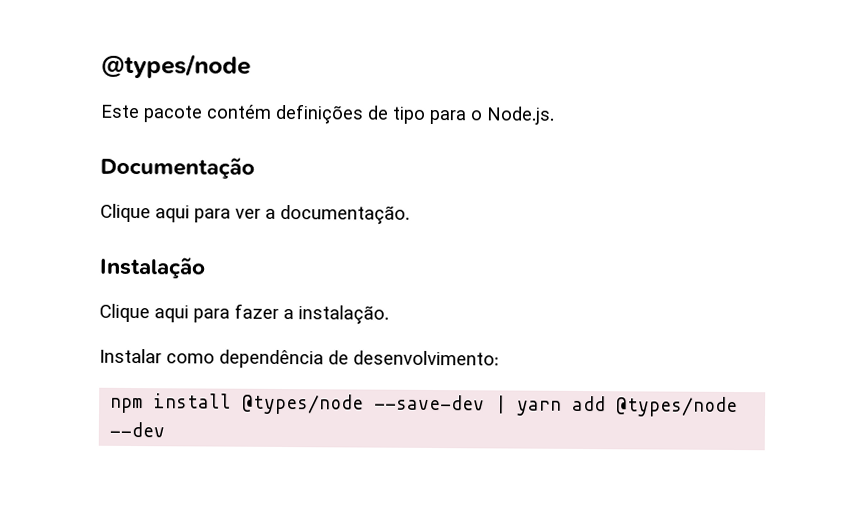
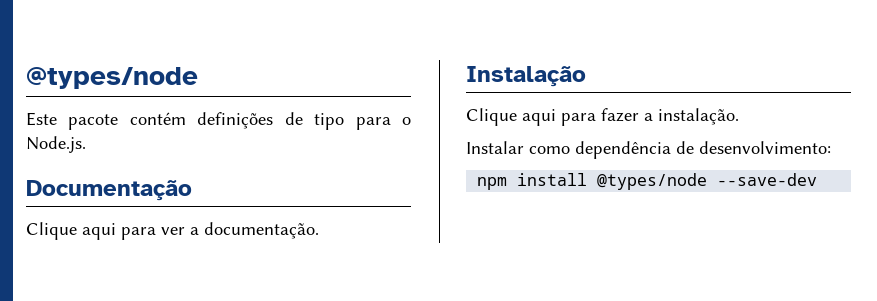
- npm install @types/node --save-dev | yarn add @types/node --dev
+ npm install @types/node --save-dev

